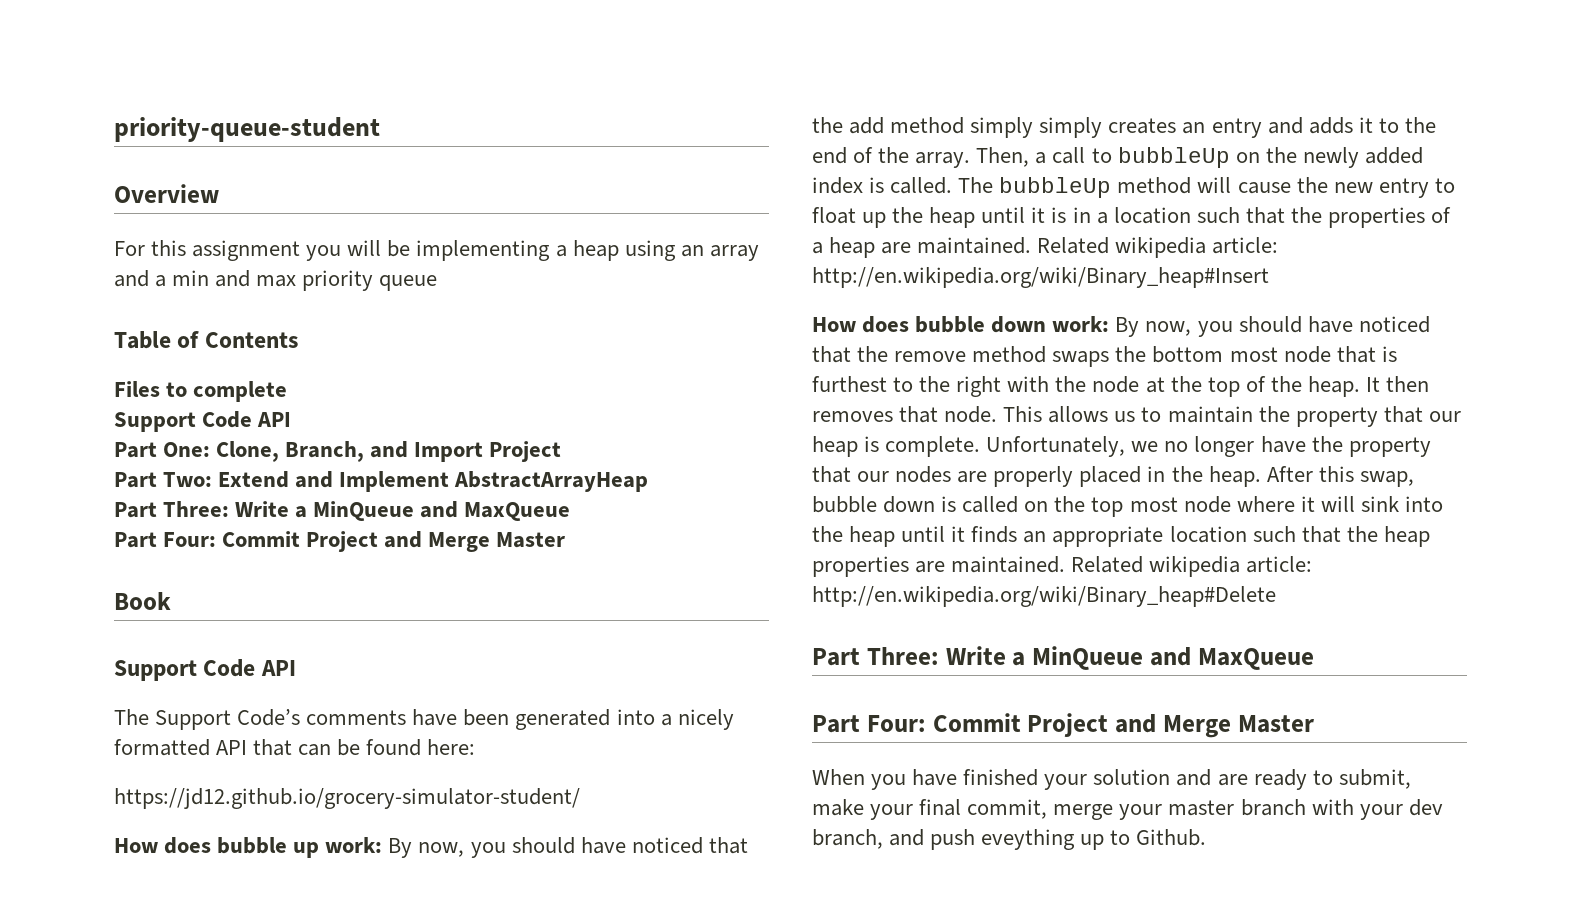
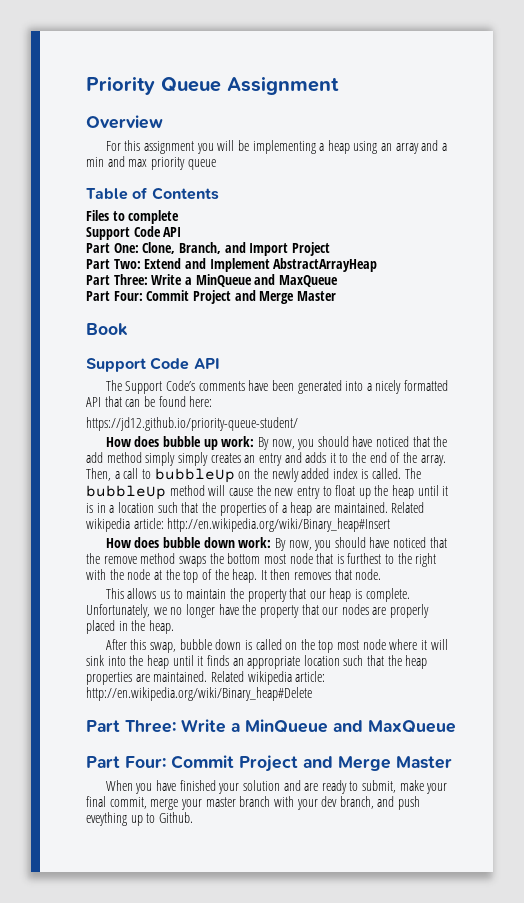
- priority-queue-student
+ Priority Queue Assignment
- https://jd12.github.io/grocery-simulator-student/
+ https://jd12.github.io/priority-queue-student/
- It then removes that node. This allows us to maintain the property that our heap is complete.
+ It then removes that node.
+ This allows us to maintain the property that our heap is complete.
- Unfortunately, we no longer have the property that our nodes are properly placed in the heap. After this swap, bubble down is called on the top most node where it will sink into the heap until it finds an appropriate location such that the heap properties are maintained.
+ Unfortunately, we no longer have the property that our nodes are properly placed in the heap.
+ After this swap, bubble down is called on the top most node where it will sink into the heap until it finds an appropriate location such that the heap properties are maintained.

